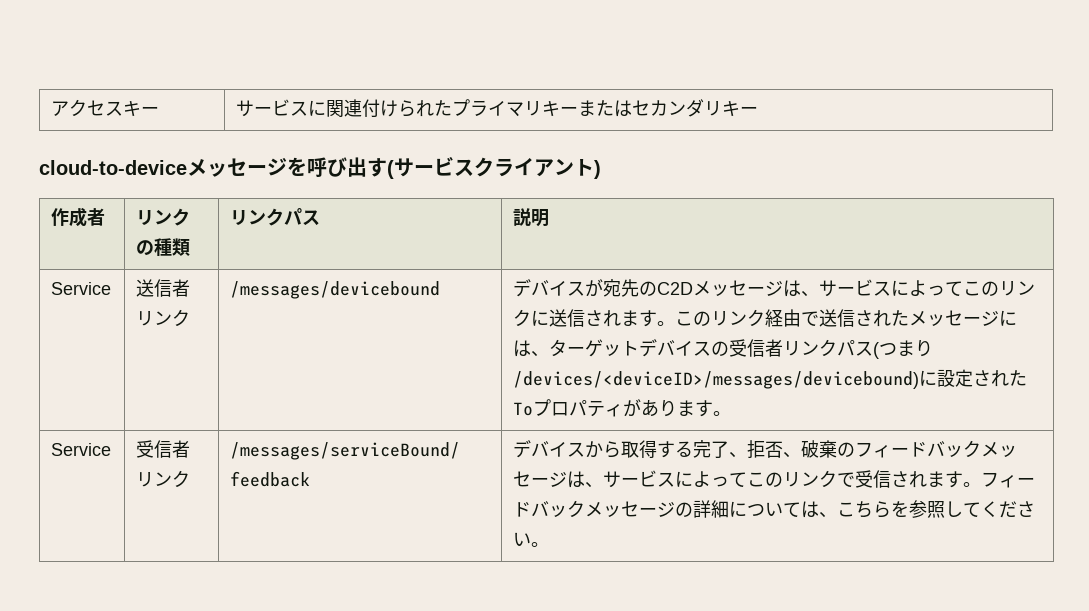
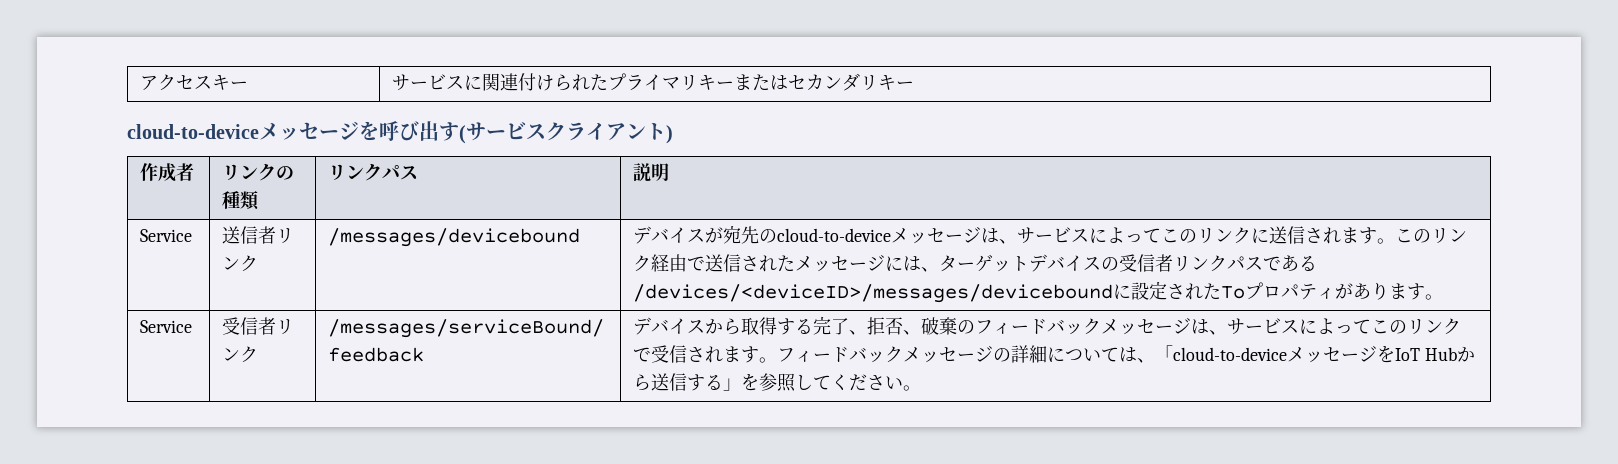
- デバイスが宛先のC2Dメッセージは、サービスによってこのリンクに送信されます。
+ デバイスが宛先のcloud-to-deviceメッセージは、サービスによってこのリンクに送信されます。
- このリンク経由で送信されたメッセージには、ターゲットデバイスの受信者リンクパス(つまり/devices/<deviceID>/messages/devicebound)に設定されたToプロパティがあります。
+ このリンク経由で送信されたメッセージには、ターゲットデバイスの受信者リンクパスである/devices/<deviceID>/messages/deviceboundに設定されたToプロパティがあります。
- フィードバックメッセージの詳細については、こちらを参照してください。
+ フィードバックメッセージの詳細については、「cloud-to-deviceメッセージをIoT Hubから送信する」を参照してください。

